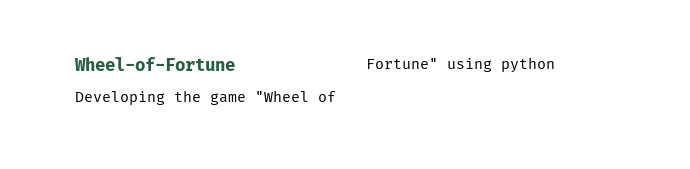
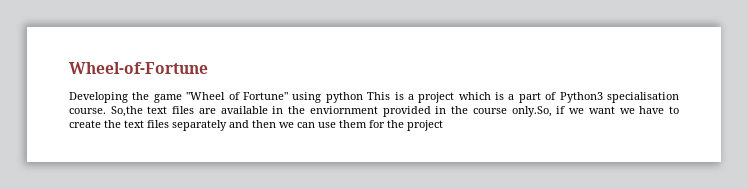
- Developing the game "Wheel of Fortune" using python
+ Developing the game "Wheel of Fortune" using python This is a project which is a part of Python3 specialisation course. So,the text files are available in the enviornment provided in the course only.So, if we want we have to create the text files separately and then we can use them for the project

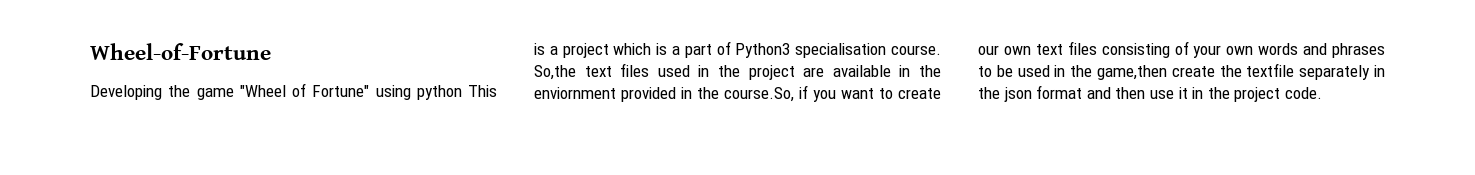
- So,the text files are available in the enviornment provided in the course only.So, if we want we have to create the text files separately and then we can use them for the project
+ So,the text files used in the project are available in the enviornment provided in the course.So, if you want to create our own text files consisting of your own words and phrases to be used in the game,then create the textfile separately in the json format and then use it in the project code.

